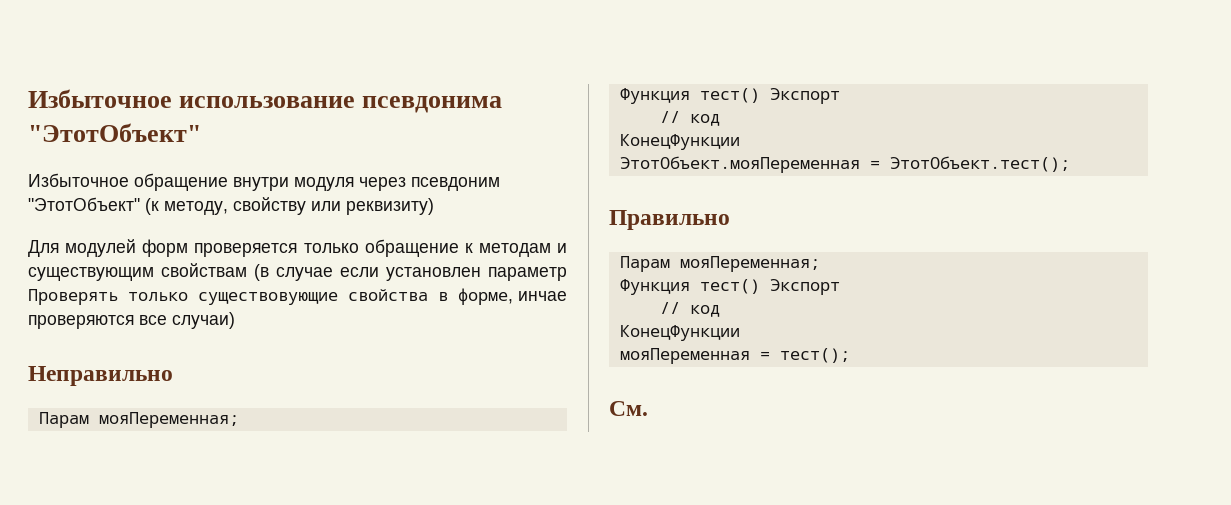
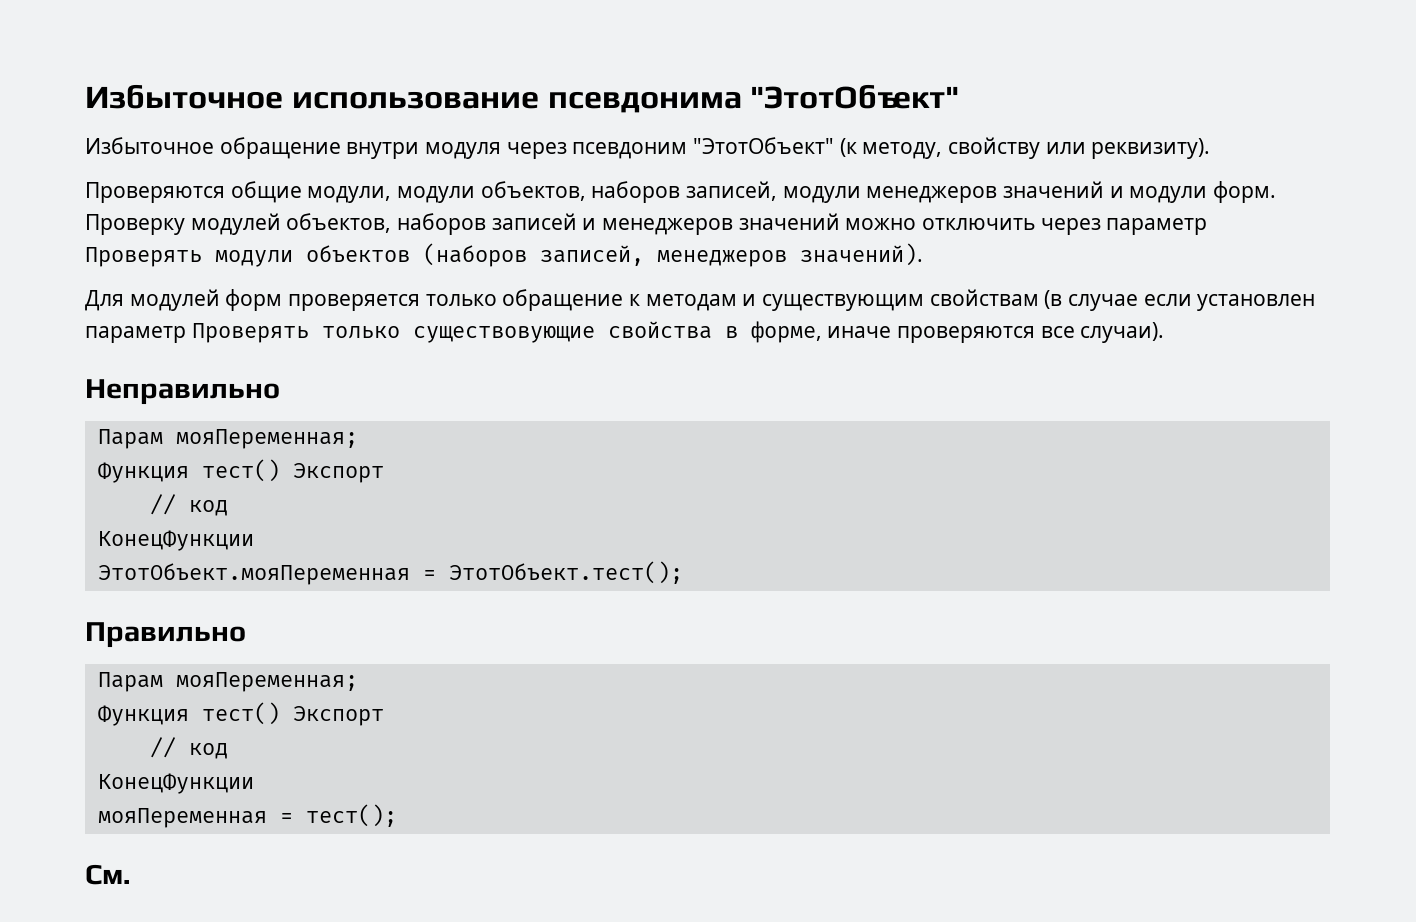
- Избыточное обращение внутри модуля через псевдоним "ЭтотОбъект" (к методу, свойству или реквизиту)
+ Избыточное обращение внутри модуля через псевдоним "ЭтотОбъект" (к методу, свойству или реквизиту).
+ Проверяются общие модули, модули объектов, наборов записей, модули менеджеров значений и модули форм. Проверку модулей объектов, наборов записей и менеджеров значений можно отключить через параметр Проверять модули объектов (наборов записей, менеджеров значений).
- Для модулей форм проверяется только обращение к методам и существующим свойствам (в случае если установлен параметр Проверять только существовующие свойства в форме, инчае проверяются все случаи)
+ Для модулей форм проверяется только обращение к методам и существующим свойствам (в случае если установлен параметр Проверять только существовующие свойства в форме, иначе проверяются все случаи).

